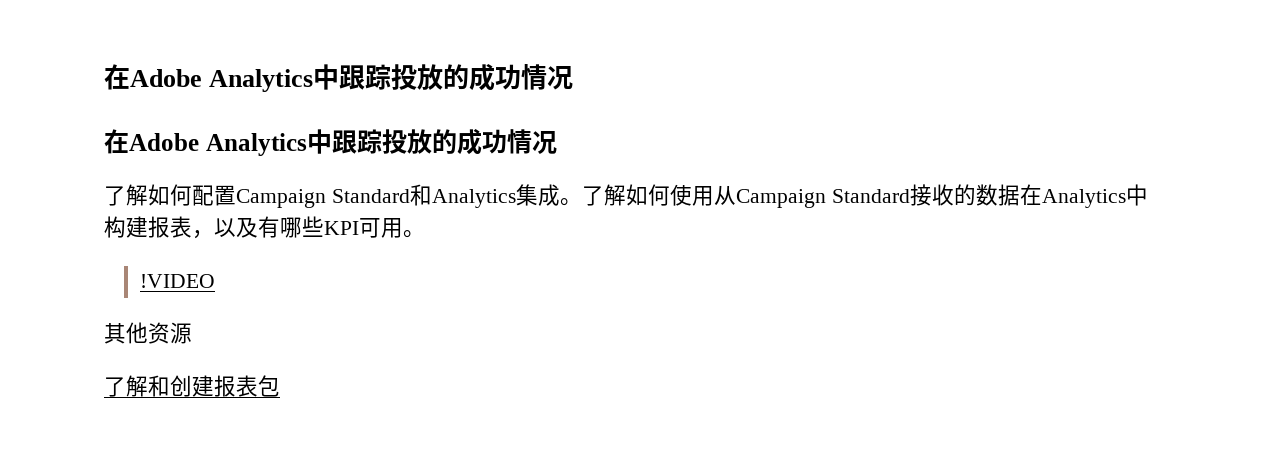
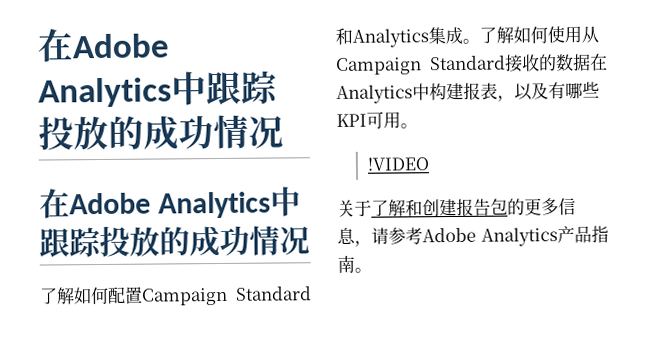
- 其他资源
- 了解和创建报表包
+ 关于了解和创建报告包的更多信息，请参考Adobe Analytics产品指南。

